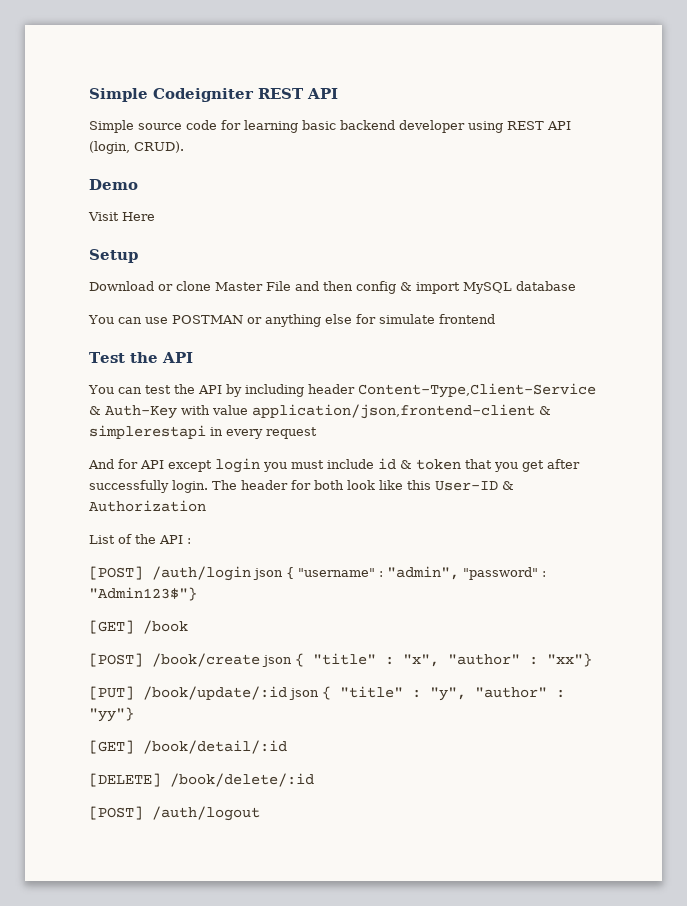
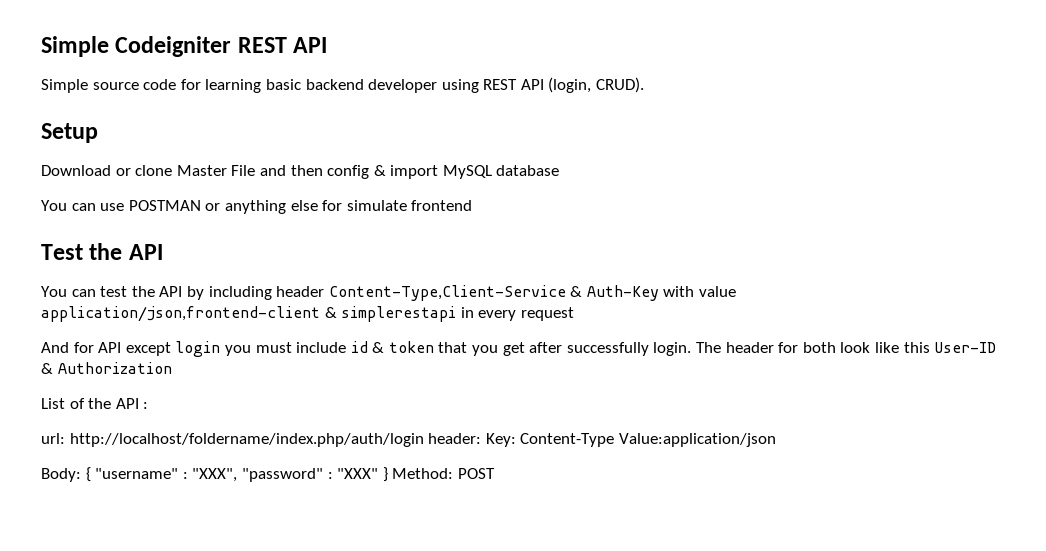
- Demo
- Visit Here
- [POST] /auth/login json { "username" : "admin", "password" : "Admin123$"}
- [GET] /book
- [POST] /book/create json { "title" : "x", "author" : "xx"}
- [PUT] /book/update/:id json { "title" : "y", "author" : "yy"}
- [GET] /book/detail/:id
- [DELETE] /book/delete/:id
- [POST] /auth/logout
+ url: http://localhost/foldername/index.php/auth/login header: Key: Content-Type Value:application/json
+ Body: { "username" : "XXX", "password" : "XXX" } Method: POST

